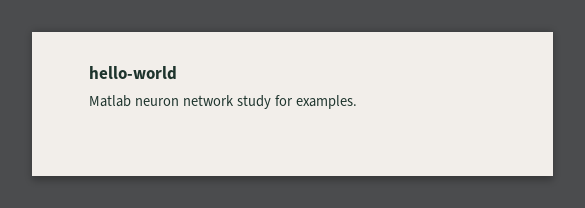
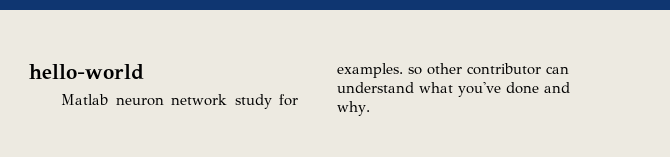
- Matlab neuron network study for examples.
+ Matlab neuron network study for examples. so other contributor can understand what you've done and why.

